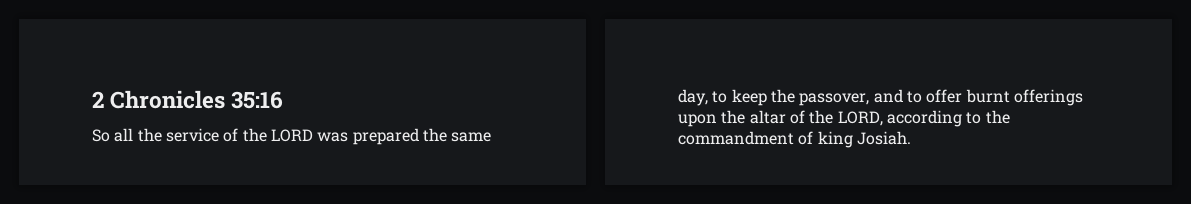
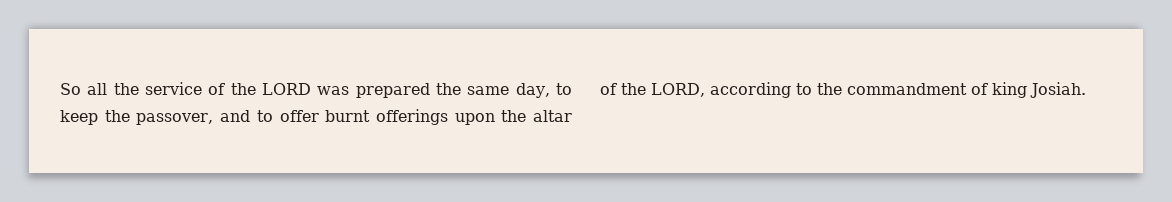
- 2 Chronicles 35:16

